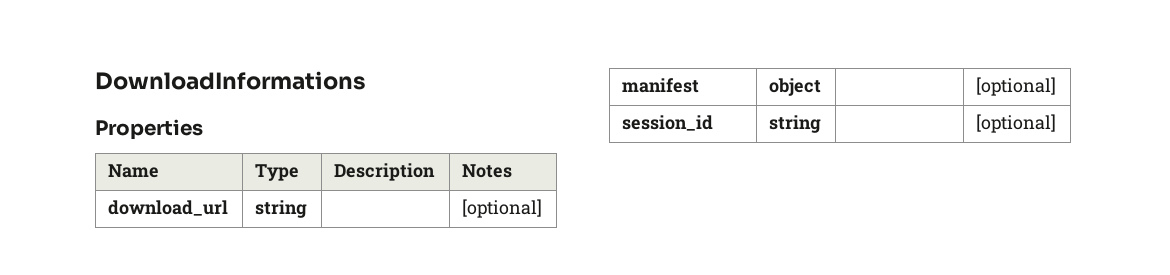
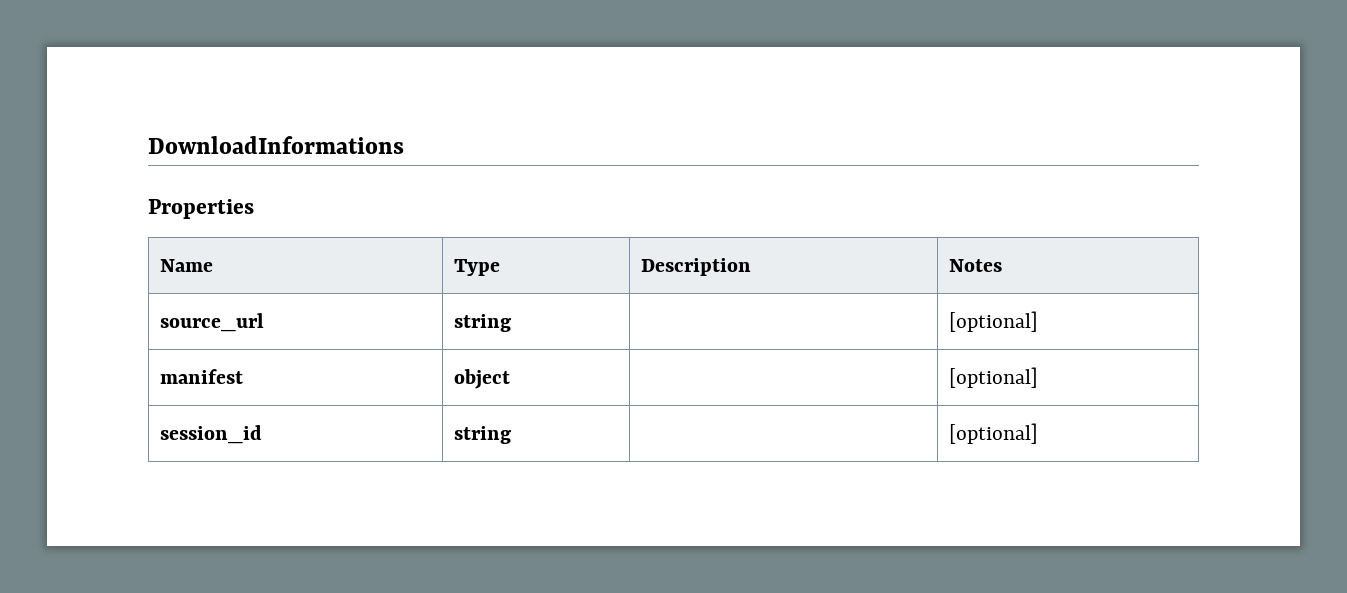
- download_url | string | | [optional]
+ source_url | string | | [optional]

